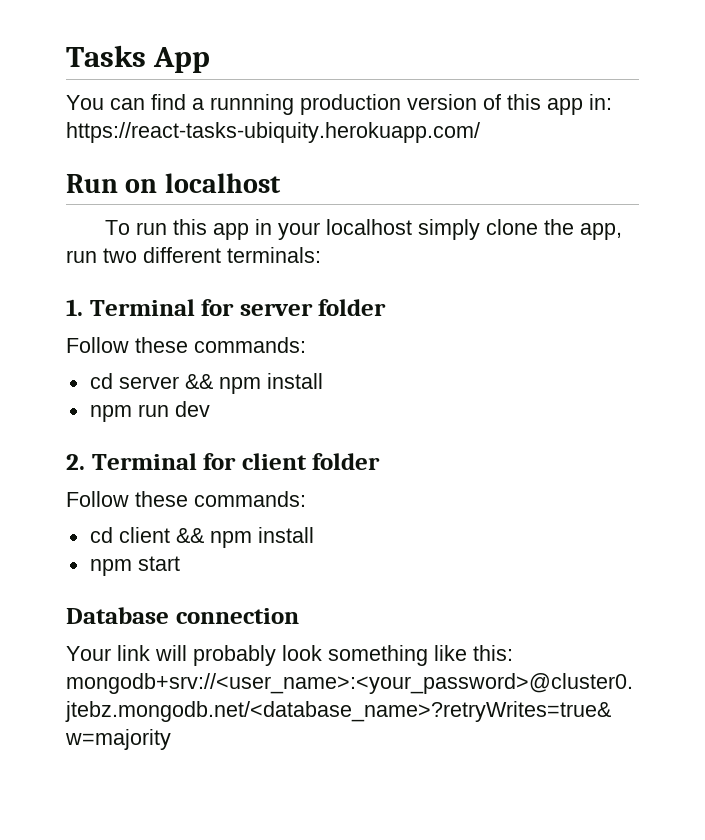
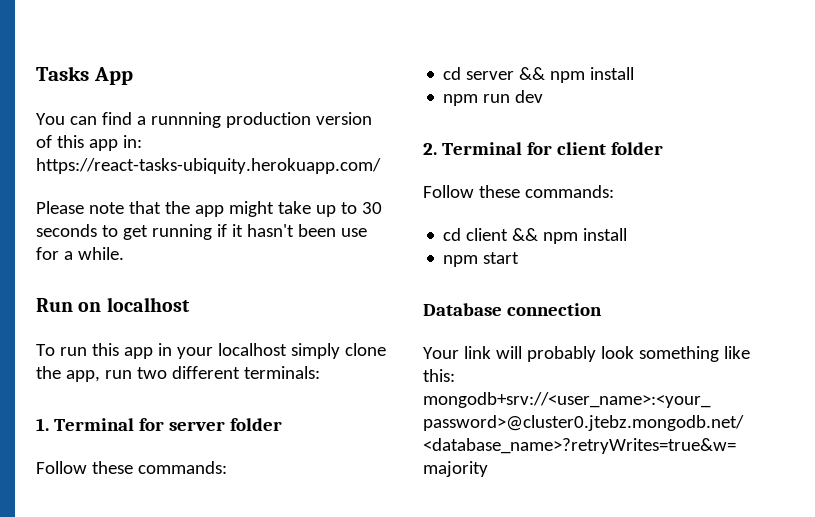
+ Please note that the app might take up to 30 seconds to get running if it hasn't been use for a while.

